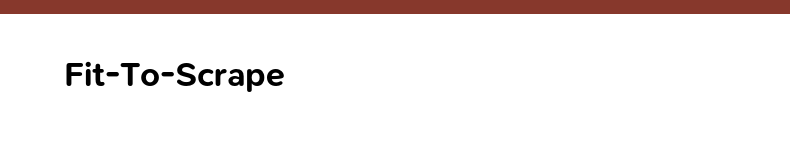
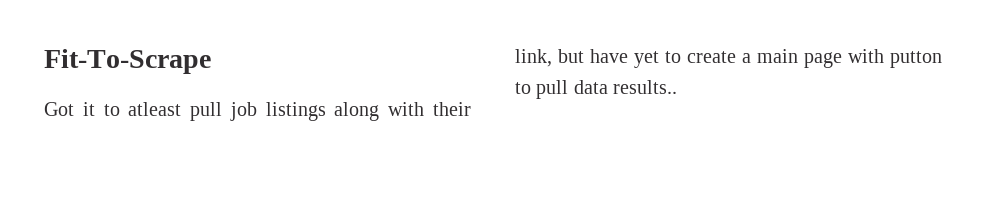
+ Got it to atleast pull job listings along with their link, but have yet to create a main page with putton to pull data results..

